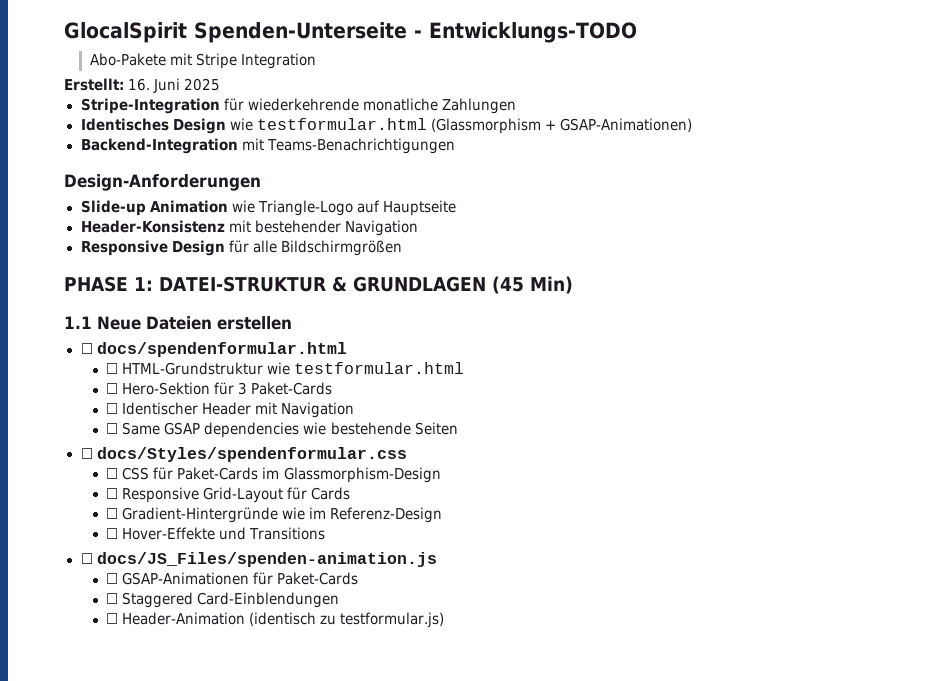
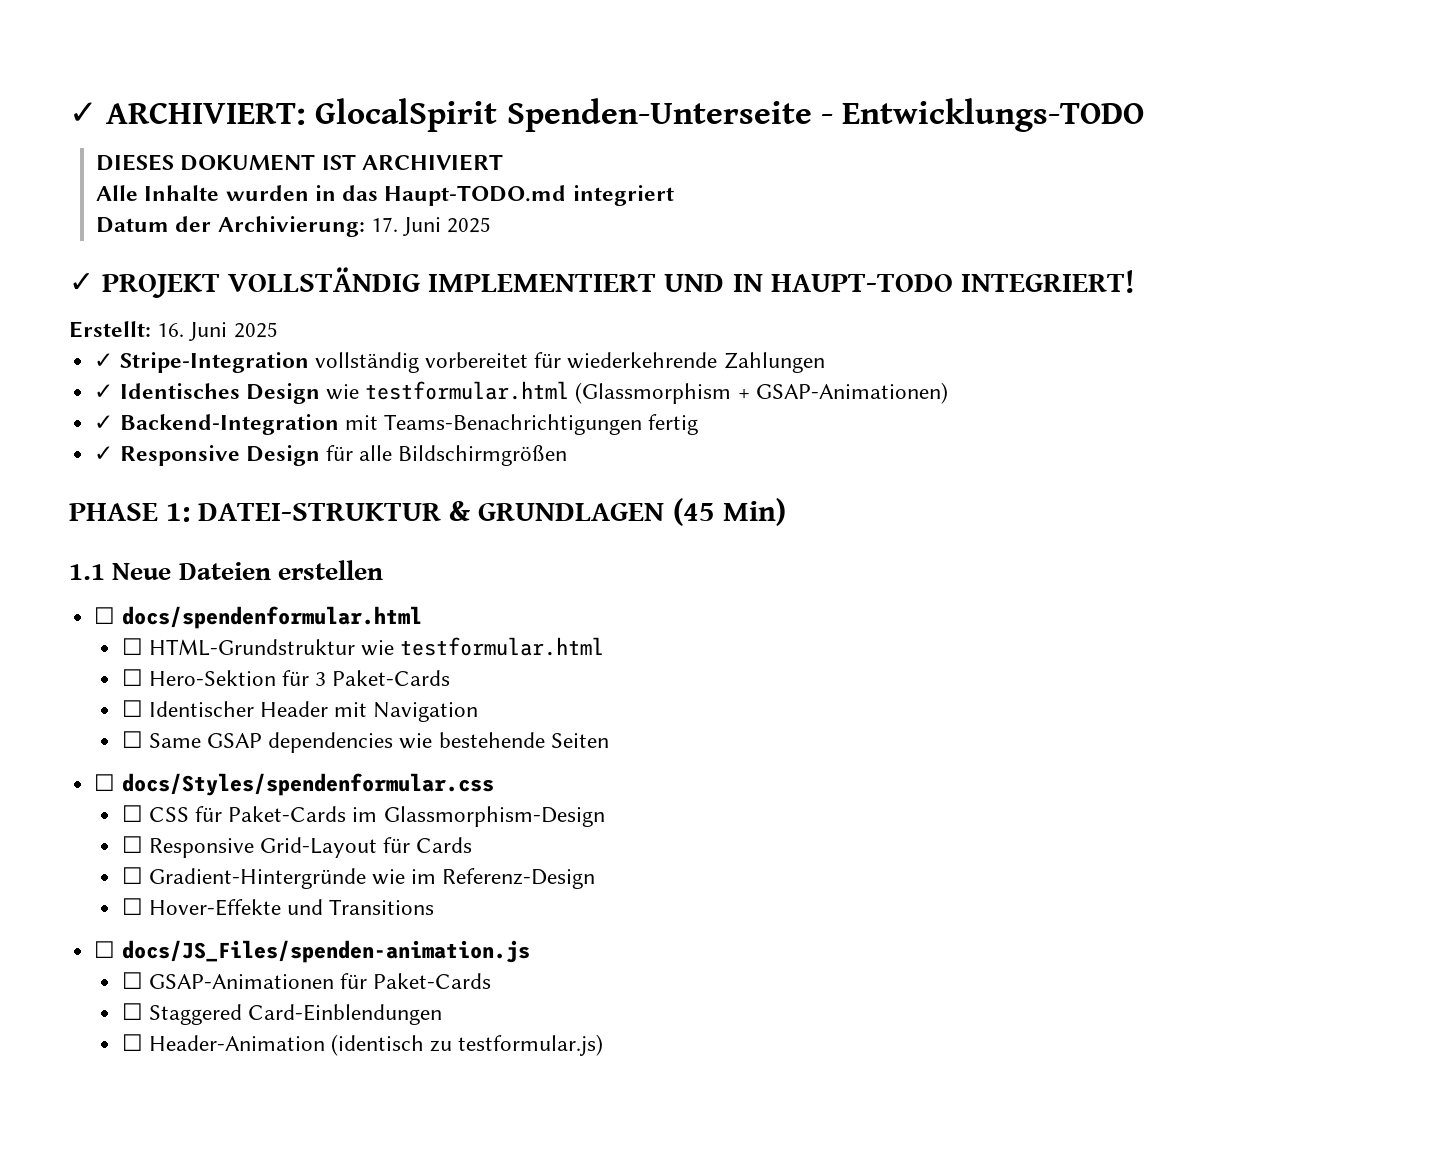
- GlocalSpirit Spenden-Unterseite - Entwicklungs-TODO
+ ✓ ARCHIVIERT: GlocalSpirit Spenden-Unterseite - Entwicklungs-TODO
- Abo-Pakete mit Stripe Integration
+ DIESES DOKUMENT IST ARCHIVIERT
+ Alle Inhalte wurden in das Haupt-TODO.md integriert
+ Datum der Archivierung: 17. Juni 2025
+ ✓ PROJEKT VOLLSTÄNDIG IMPLEMENTIERT UND IN HAUPT-TODO INTEGRIERT!
- Stripe-Integration für wiederkehrende monatliche Zahlungen
+ ✓ Stripe-Integration vollständig vorbereitet für wiederkehrende Zahlungen
- Identisches Design wie testformular.html (Glassmorphism + GSAP-Animationen)
+ ✓ Identisches Design wie testformular.html (Glassmorphism + GSAP-Animationen)
- Backend-Integration mit Teams-Benachrichtigungen
- Design-Anforderungen
- Slide-up Animation wie Triangle-Logo auf Hauptseite
- Header-Konsistenz mit bestehender Navigation
- Responsive Design für alle Bildschirmgrößen
+ ✓ Backend-Integration mit Teams-Benachrichtigungen fertig
+ ✓ Responsive Design für alle Bildschirmgrößen

